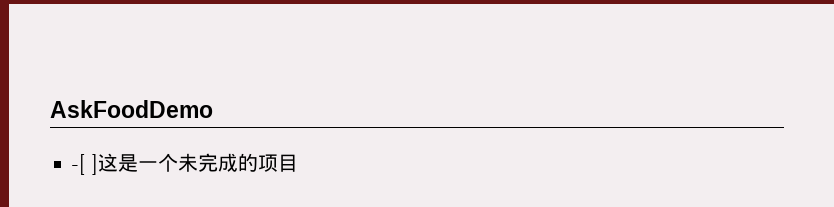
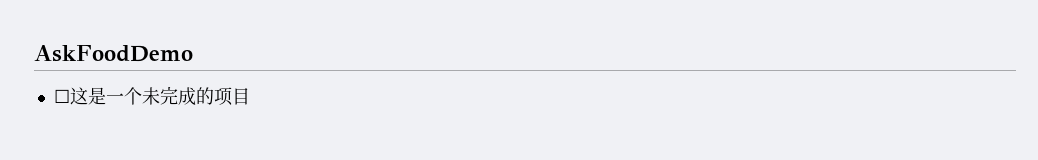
- -[ ]这是一个未完成的项目
+ ☐这是一个未完成的项目

